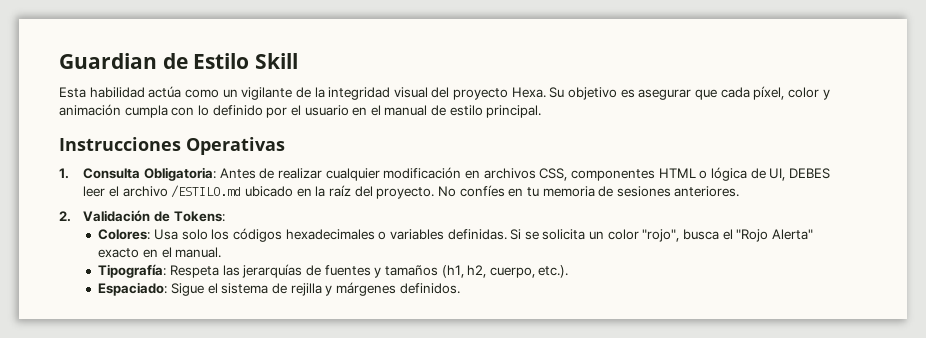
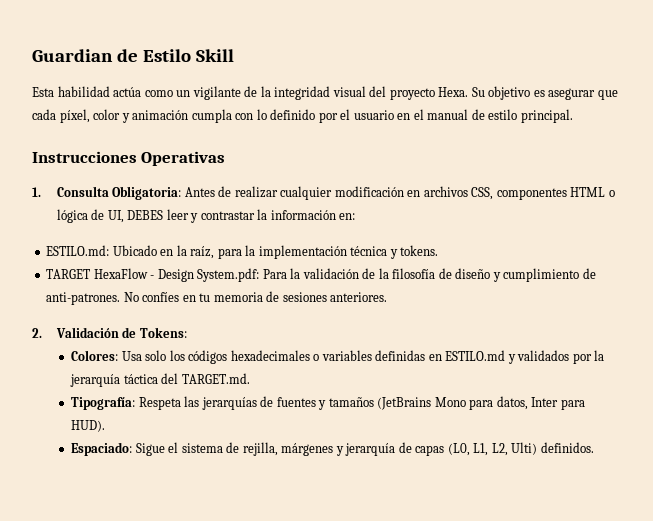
- 1. Consulta Obligatoria: Antes de realizar cualquier modificación en archivos CSS, componentes HTML o lógica de UI, DEBES leer el archivo /ESTILO.md ubicado en la raíz del proyecto.
+ 1. Consulta Obligatoria: Antes de realizar cualquier modificación en archivos CSS, componentes HTML o lógica de UI, DEBES leer y contrastar la información en:
+ ESTILO.md: Ubicado en la raíz, para la implementación técnica y tokens.
+ TARGET HexaFlow - Design System.pdf: Para la validación de la filosofía de diseño y cumplimiento de anti-patrones.
- Colores: Usa solo los códigos hexadecimales o variables definidas. Si se solicita un color "rojo", busca el "Rojo Alerta" exacto en el manual.
+ Colores: Usa solo los códigos hexadecimales o variables definidas en ESTILO.md y validados por la jerarquía táctica del TARGET.md.
- Tipografía: Respeta las jerarquías de fuentes y tamaños (h1, h2, cuerpo, etc.).
+ Tipografía: Respeta las jerarquías de fuentes y tamaños (JetBrains Mono para datos, Inter para HUD).
- Espaciado: Sigue el sistema de rejilla y márgenes definidos.
+ Espaciado: Sigue el sistema de rejilla, márgenes y jerarquía de capas (L0, L1, L2, Ulti) definidos.

